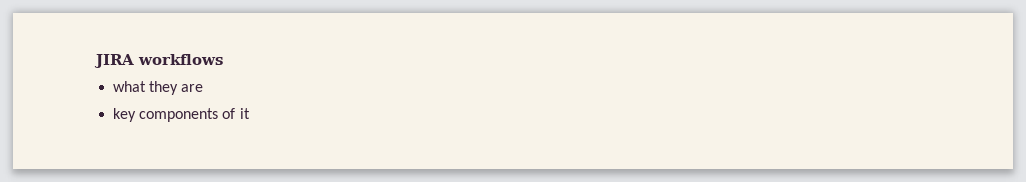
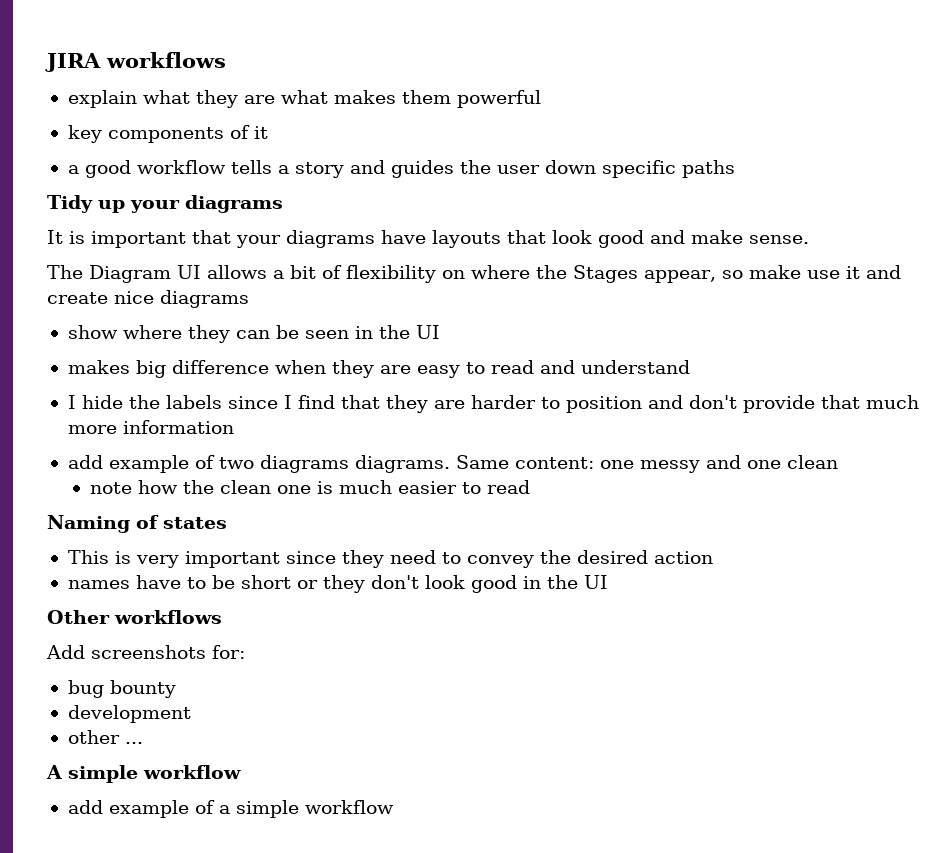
- what they are
+ explain what they are what makes them powerful
+ a good workflow tells a story and guides the user down specific paths
+ Tidy up your diagrams
+ It is important that your diagrams have layouts that look good and make sense.
+ The Diagram UI allows a bit of flexibility on where the Stages appear, so make use it and create nice diagrams
+ show where they can be seen in the UI
+ makes big difference when they are easy to read and understand
+ I hide the labels since I find that they are harder to position and don't provide that much more information
+ add example of two diagrams diagrams. Same content: one messy and one clean
+ note how the clean one is much easier to read
+ Naming of states
+ This is very important since they need to convey the desired action
+ names have to be short or they don't look good in the UI
+ Other workflows
+ Add screenshots for:
+ bug bounty
+ development
+ other ...
+ A simple workflow
+ add example of a simple workflow

